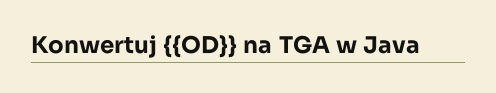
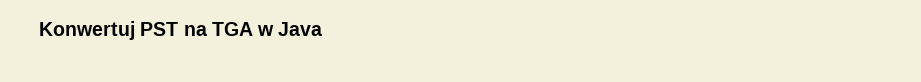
- Konwertuj {{OD}} na TGA w Java
+ Konwertuj PST na TGA w Java

